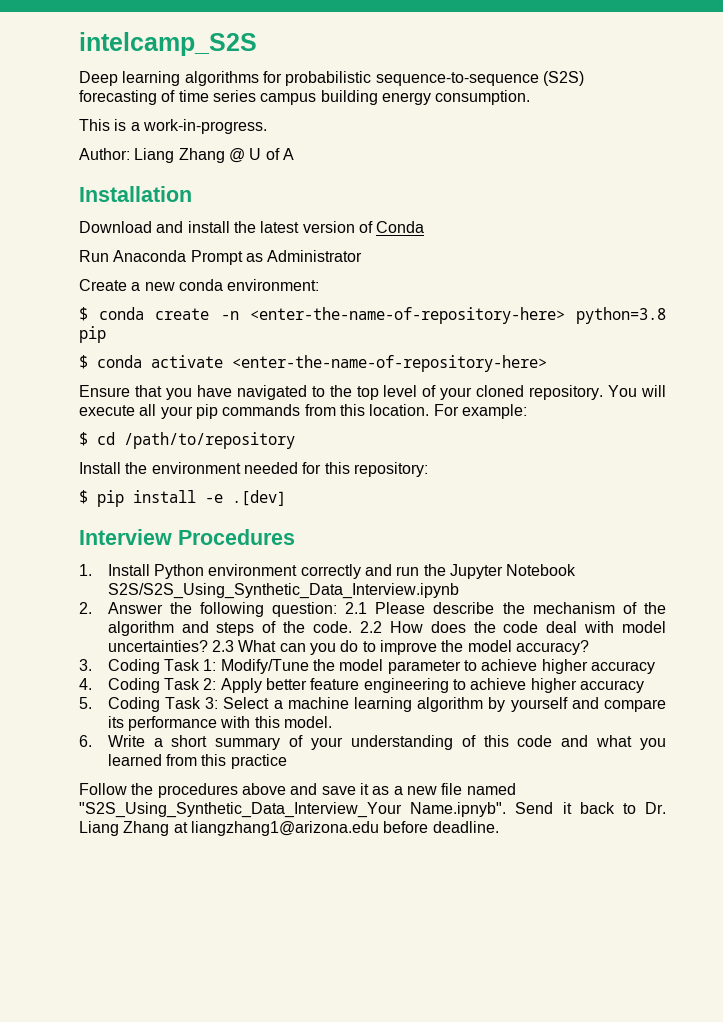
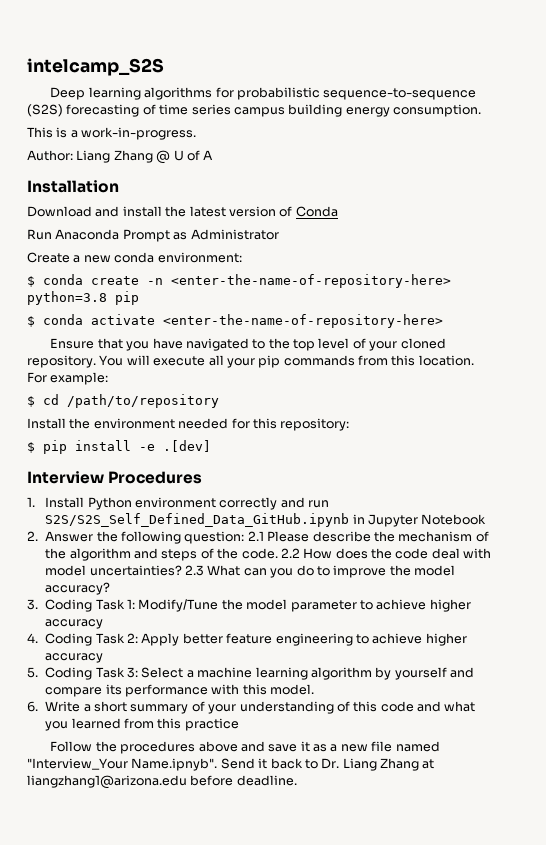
- 1. Install Python environment correctly and run the Jupyter Notebook S2S/S2S_Using_Synthetic_Data_Interview.ipynb
+ 1. Install Python environment correctly and run S2S/S2S_Self_Defined_Data_GitHub.ipynb in Jupyter Notebook
- Follow the procedures above and save it as a new file named "S2S_Using_Synthetic_Data_Interview_Your Name.ipnyb". Send it back to Dr. Liang Zhang at liangzhang1@arizona.edu before deadline.
+ Follow the procedures above and save it as a new file named "Interview_Your Name.ipnyb". Send it back to Dr. Liang Zhang at liangzhang1@arizona.edu before deadline.

